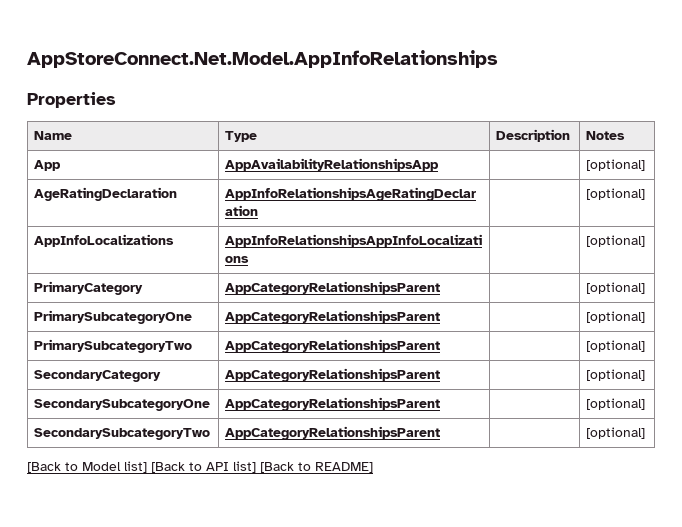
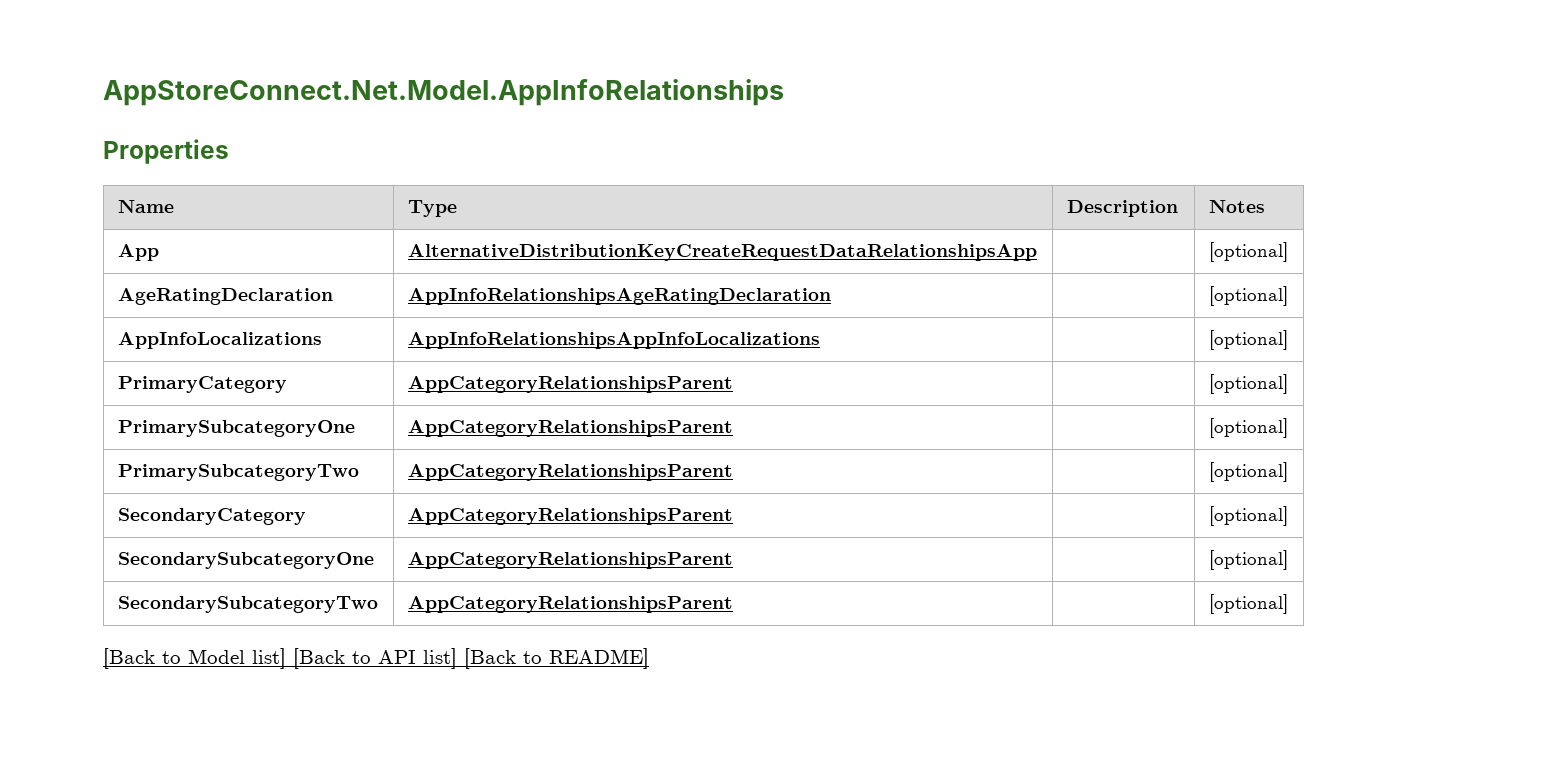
- App | AppAvailabilityRelationshipsApp | | [optional]
+ App | AlternativeDistributionKeyCreateRequestDataRelationshipsApp | | [optional]

